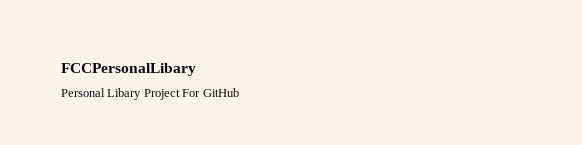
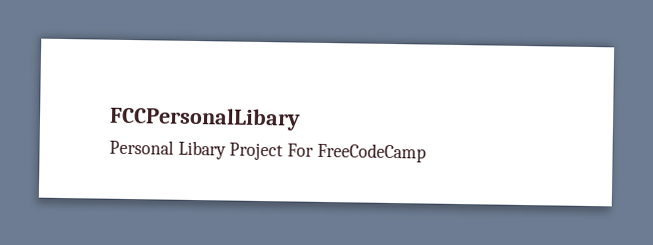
- Personal Libary Project For GitHub
+ Personal Libary Project For FreeCodeCamp

